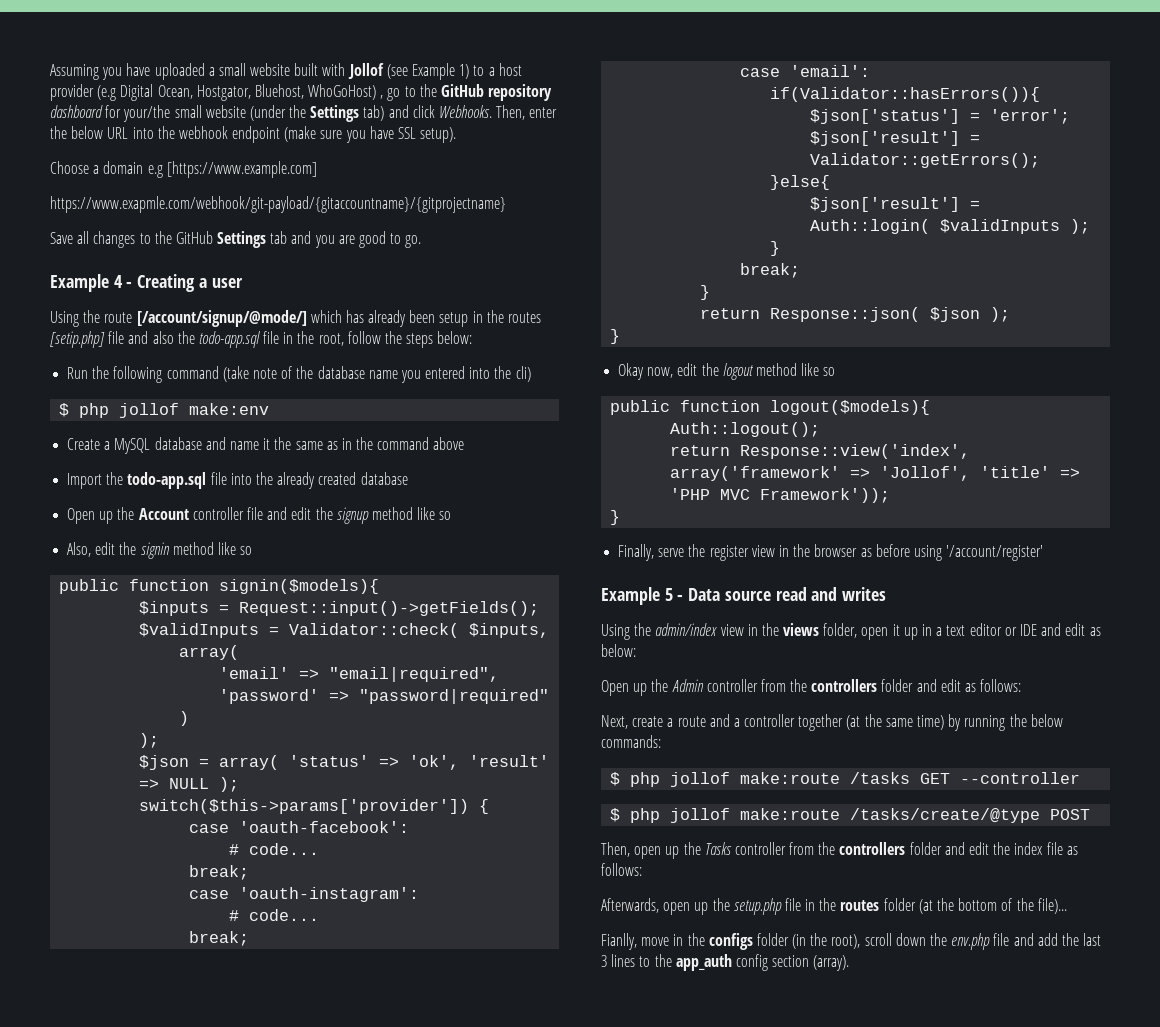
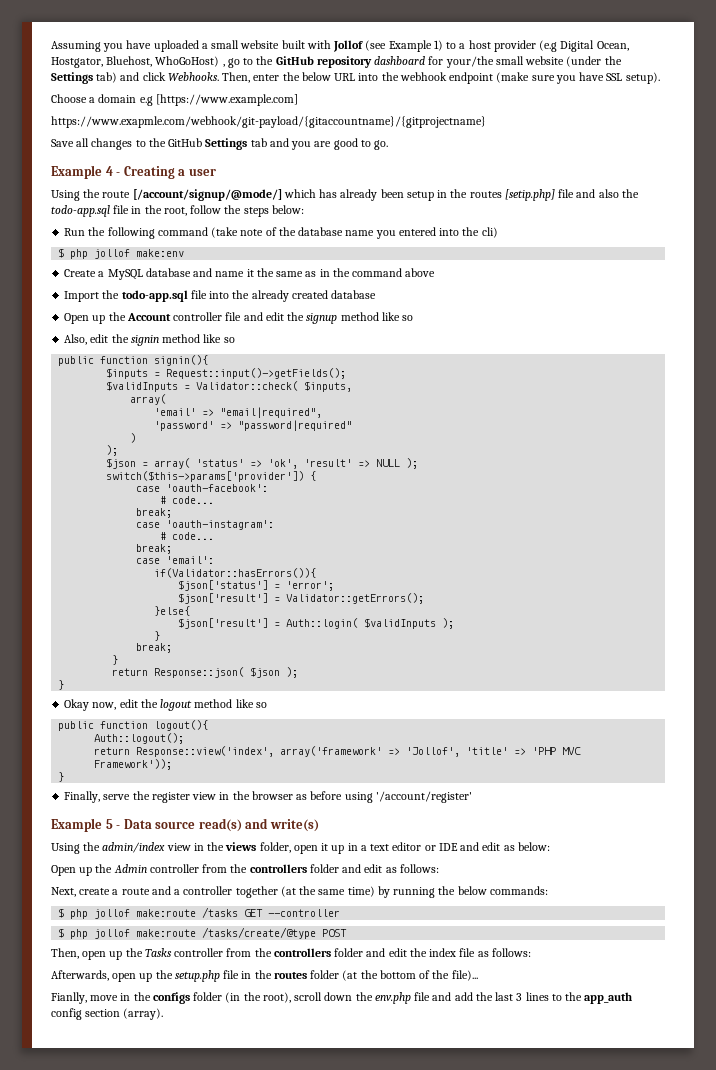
- public function signin($models){
+ public function signin(){
- public function logout($models){
+ public function logout(){
- Example 5 - Data source read and writes
+ Example 5 - Data source read(s) and write(s)

